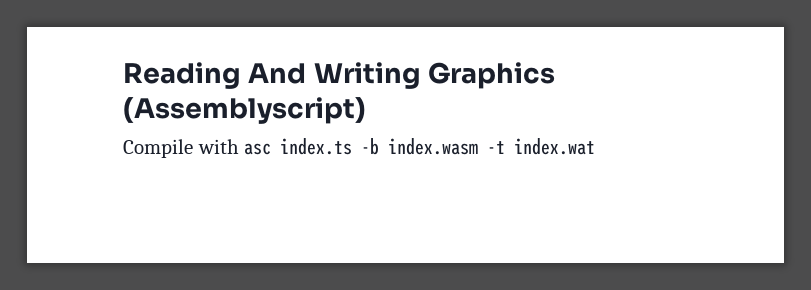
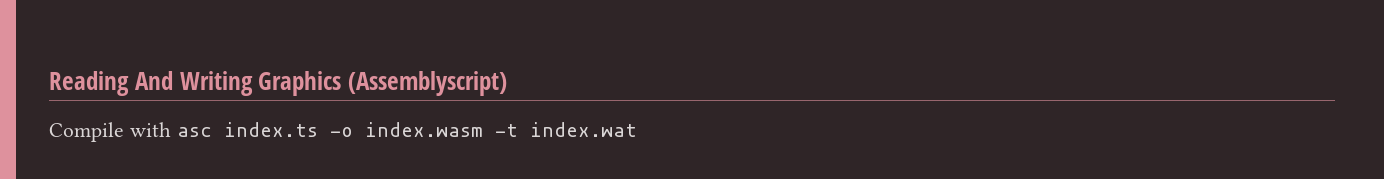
- Compile with asc index.ts -b index.wasm -t index.wat
+ Compile with asc index.ts -o index.wasm -t index.wat

